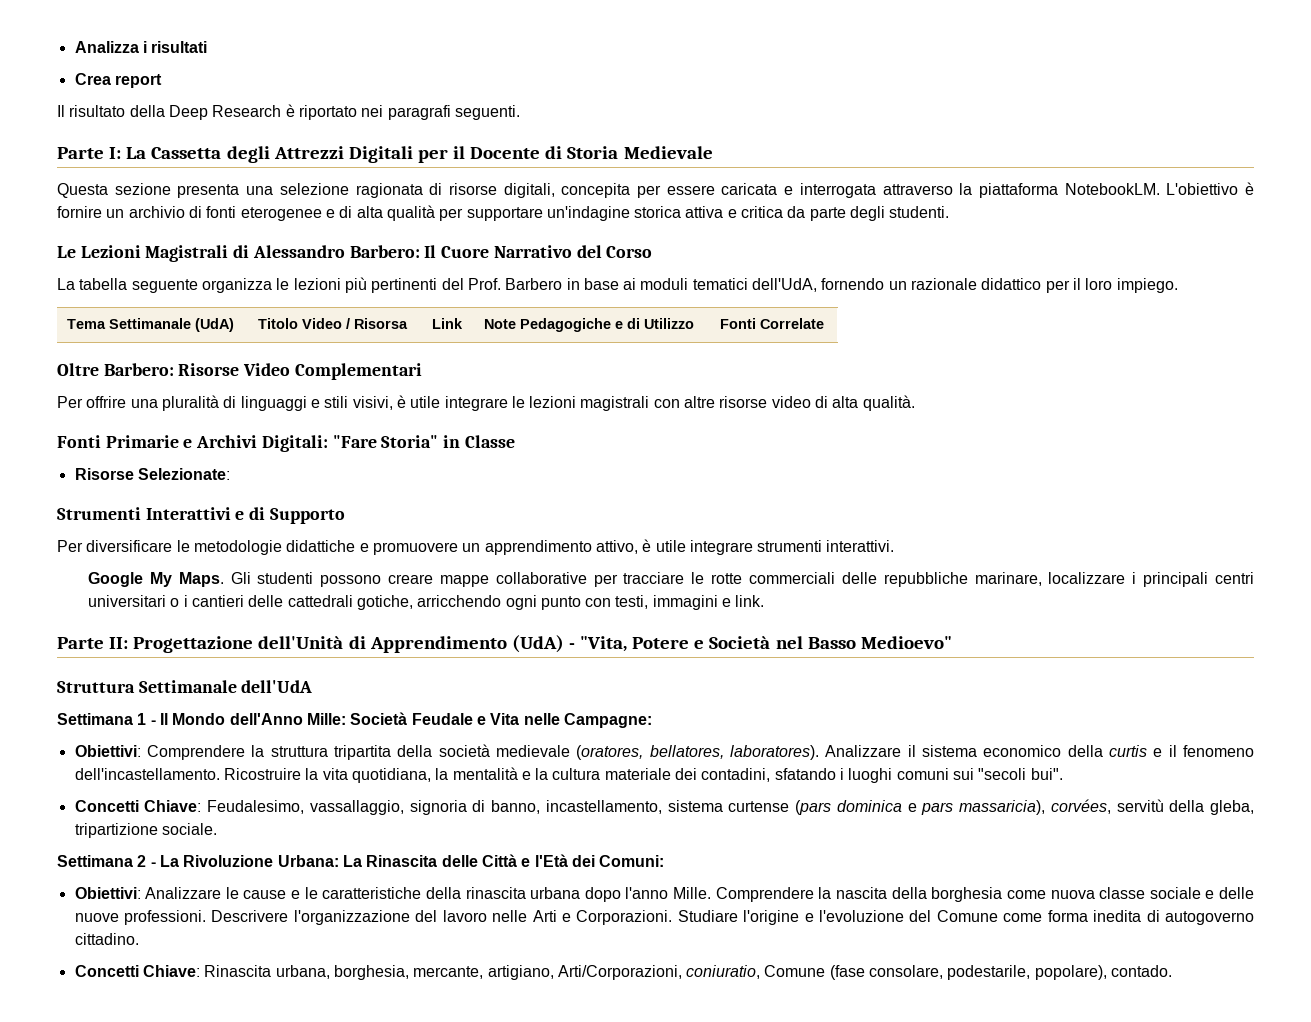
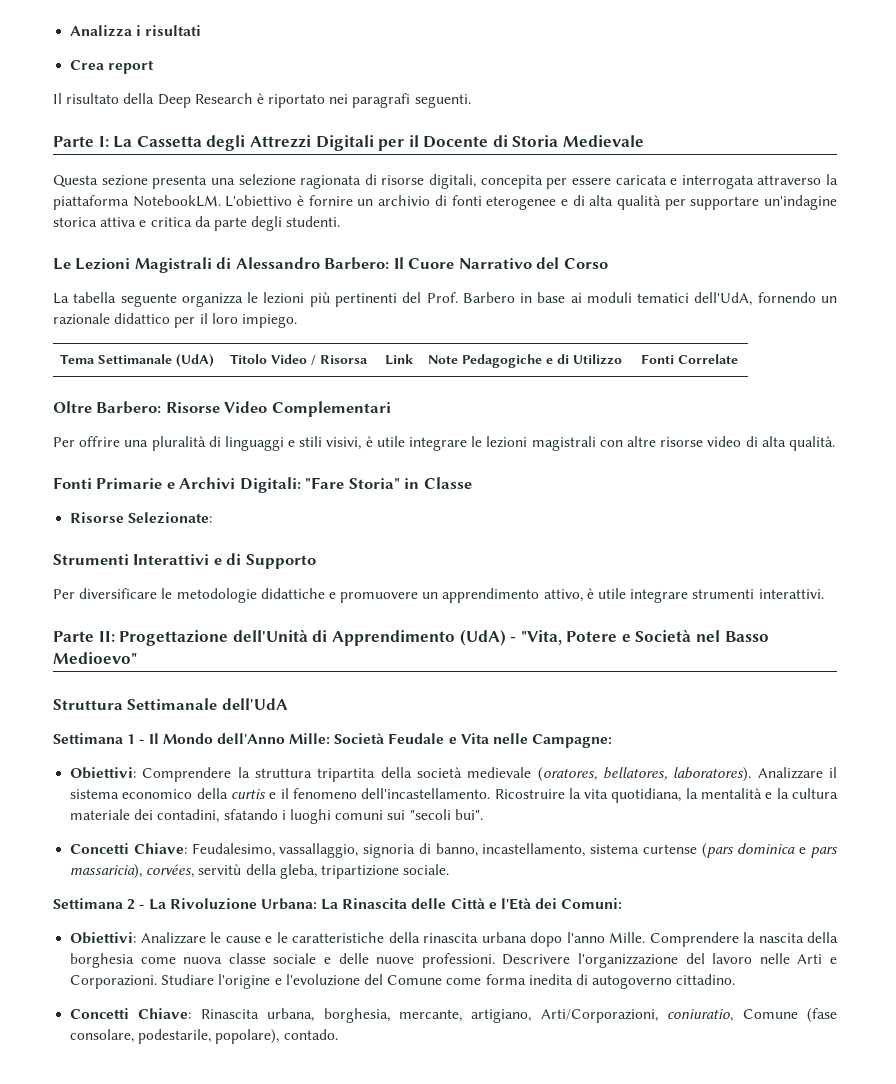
- Google My Maps. Gli studenti possono creare mappe collaborative per tracciare le rotte commerciali delle repubbliche marinare, localizzare i principali centri universitari o i cantieri delle cattedrali gotiche, arricchendo ogni punto con testi, immagini e link.

